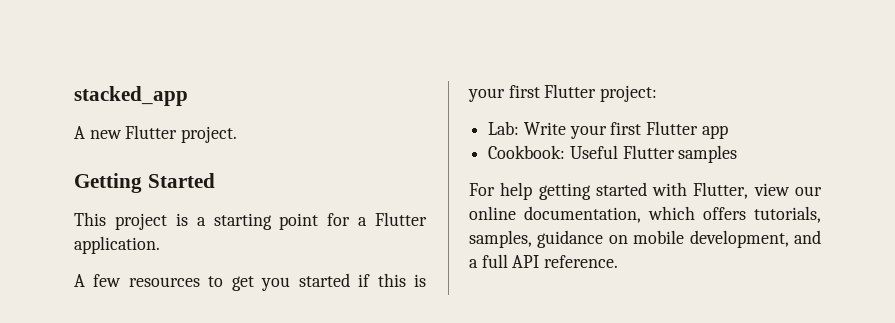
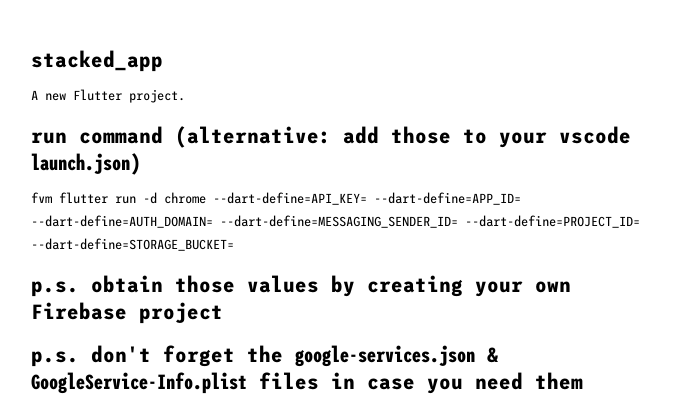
- Getting Started
- This project is a starting point for a Flutter application.
- A few resources to get you started if this is your first Flutter project:
- Lab: Write your first Flutter app
- Cookbook: Useful Flutter samples
- For help getting started with Flutter, view our online documentation, which offers tutorials, samples, guidance on mobile development, and a full API reference.
+ run command (alternative: add those to your vscode launch.json)
+ fvm flutter run -d chrome --dart-define=API_KEY= --dart-define=APP_ID= --dart-define=AUTH_DOMAIN= --dart-define=MESSAGING_SENDER_ID= --dart-define=PROJECT_ID= --dart-define=STORAGE_BUCKET=
+ p.s. obtain those values by creating your own Firebase project
+ p.s. don't forget the google-services.json & GoogleService-Info.plist files in case you need them

